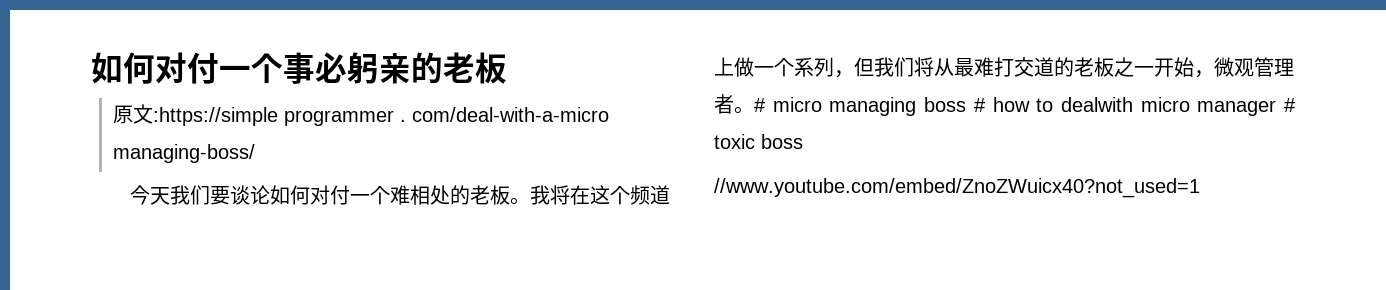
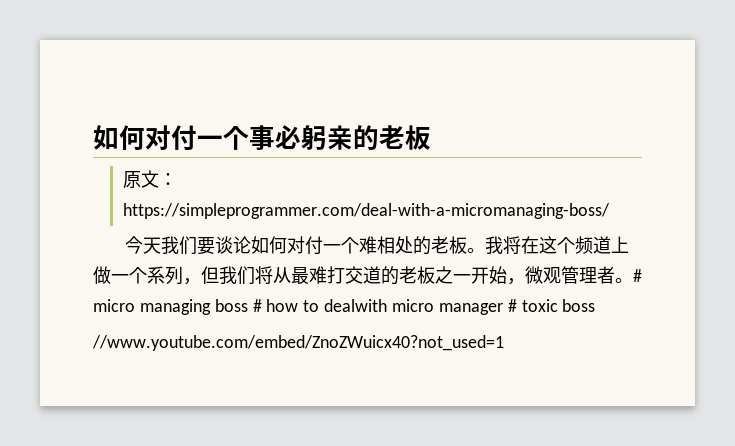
- 原文:https://simple programmer . com/deal-with-a-micro managing-boss/
+ 原文：https://simpleprogrammer.com/deal-with-a-micromanaging-boss/

